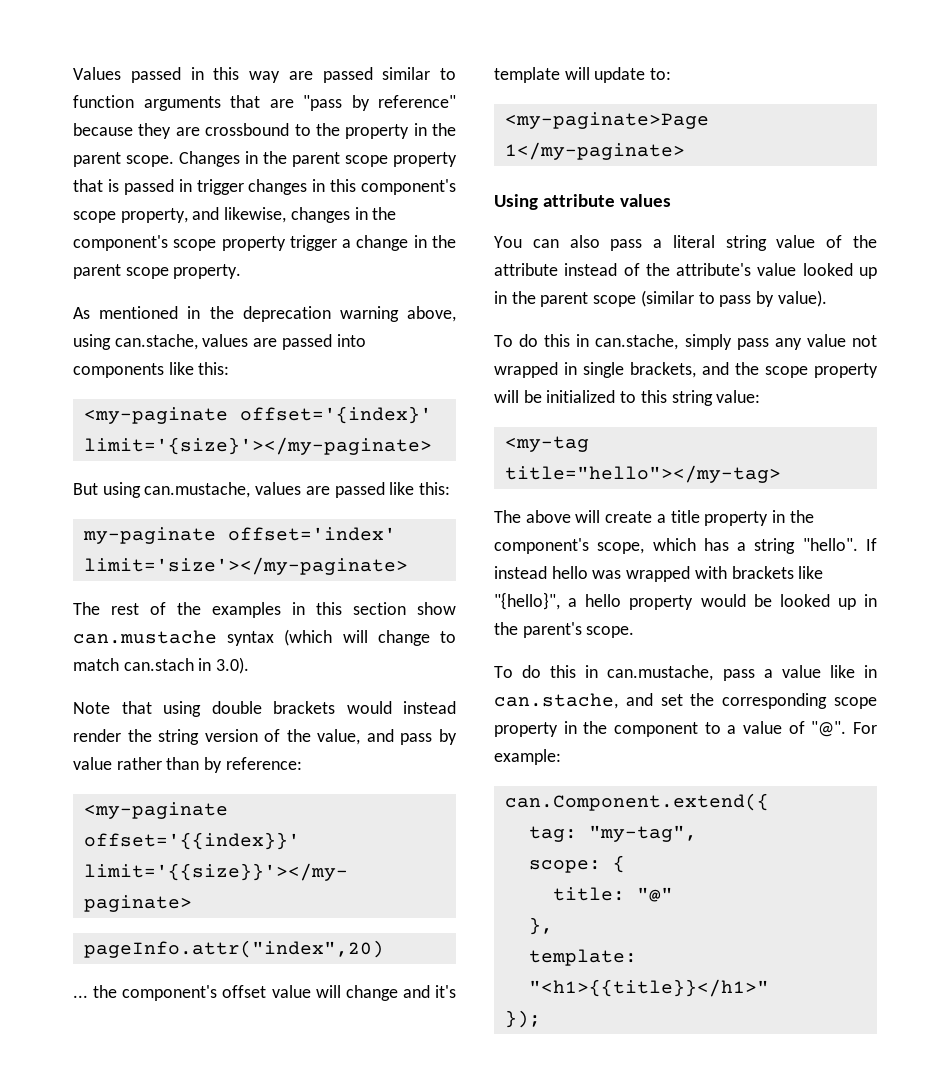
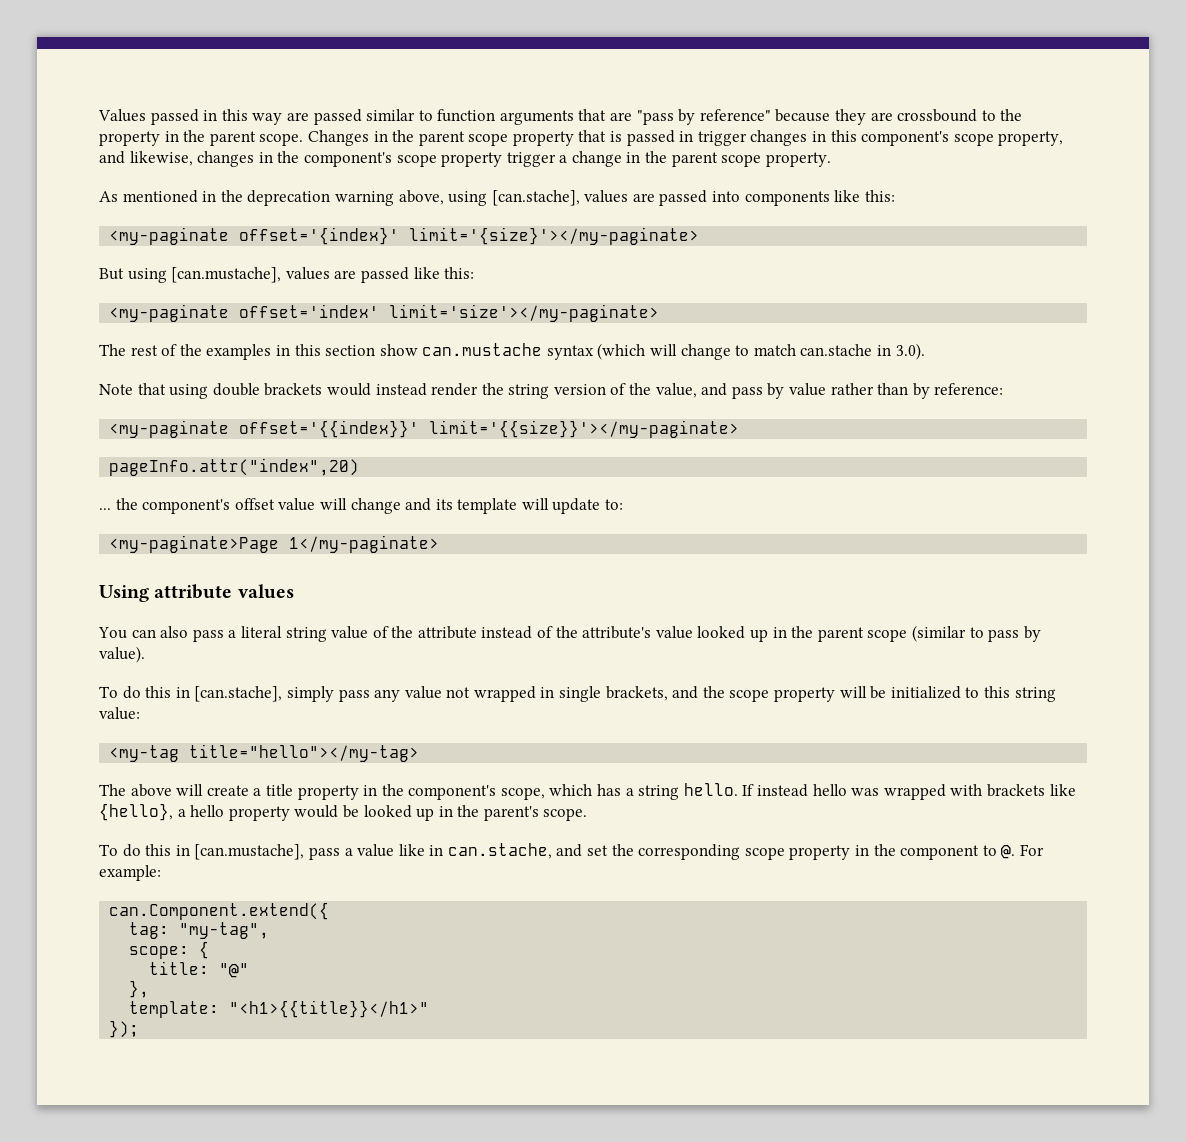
- As mentioned in the deprecation warning above, using can.stache, values are passed into components like this:
+ As mentioned in the deprecation warning above, using [can.stache], values are passed into components like this:
- But using can.mustache, values are passed like this:
+ But using [can.mustache], values are passed like this:
- my-paginate offset='index' limit='size'></my-paginate>
+ <my-paginate offset='index' limit='size'></my-paginate>
- The rest of the examples in this section show can.mustache syntax (which will change to match can.stach in 3.0).
+ The rest of the examples in this section show can.mustache syntax (which will change to match can.stache in 3.0).
- ... the component's offset value will change and it's template will update to:
+ ... the component's offset value will change and its template will update to:
- To do this in can.stache, simply pass any value not wrapped in single brackets, and the scope property will be initialized to this string value:
+ To do this in [can.stache], simply pass any value not wrapped in single brackets, and the scope property will be initialized to this string value:
- The above will create a title property in the component's scope, which has a string "hello".
+ The above will create a title property in the component's scope, which has a string hello.
- If instead hello was wrapped with brackets like "{hello}", a hello property would be looked up in the parent's scope.
+ If instead hello was wrapped with brackets like {hello}, a hello property would be looked up in the parent's scope.
- To do this in can.mustache, pass a value like in can.stache, and set the corresponding scope property in the component to a value of "@".
+ To do this in [can.mustache], pass a value like in can.stache, and set the corresponding scope property in the component to @.

